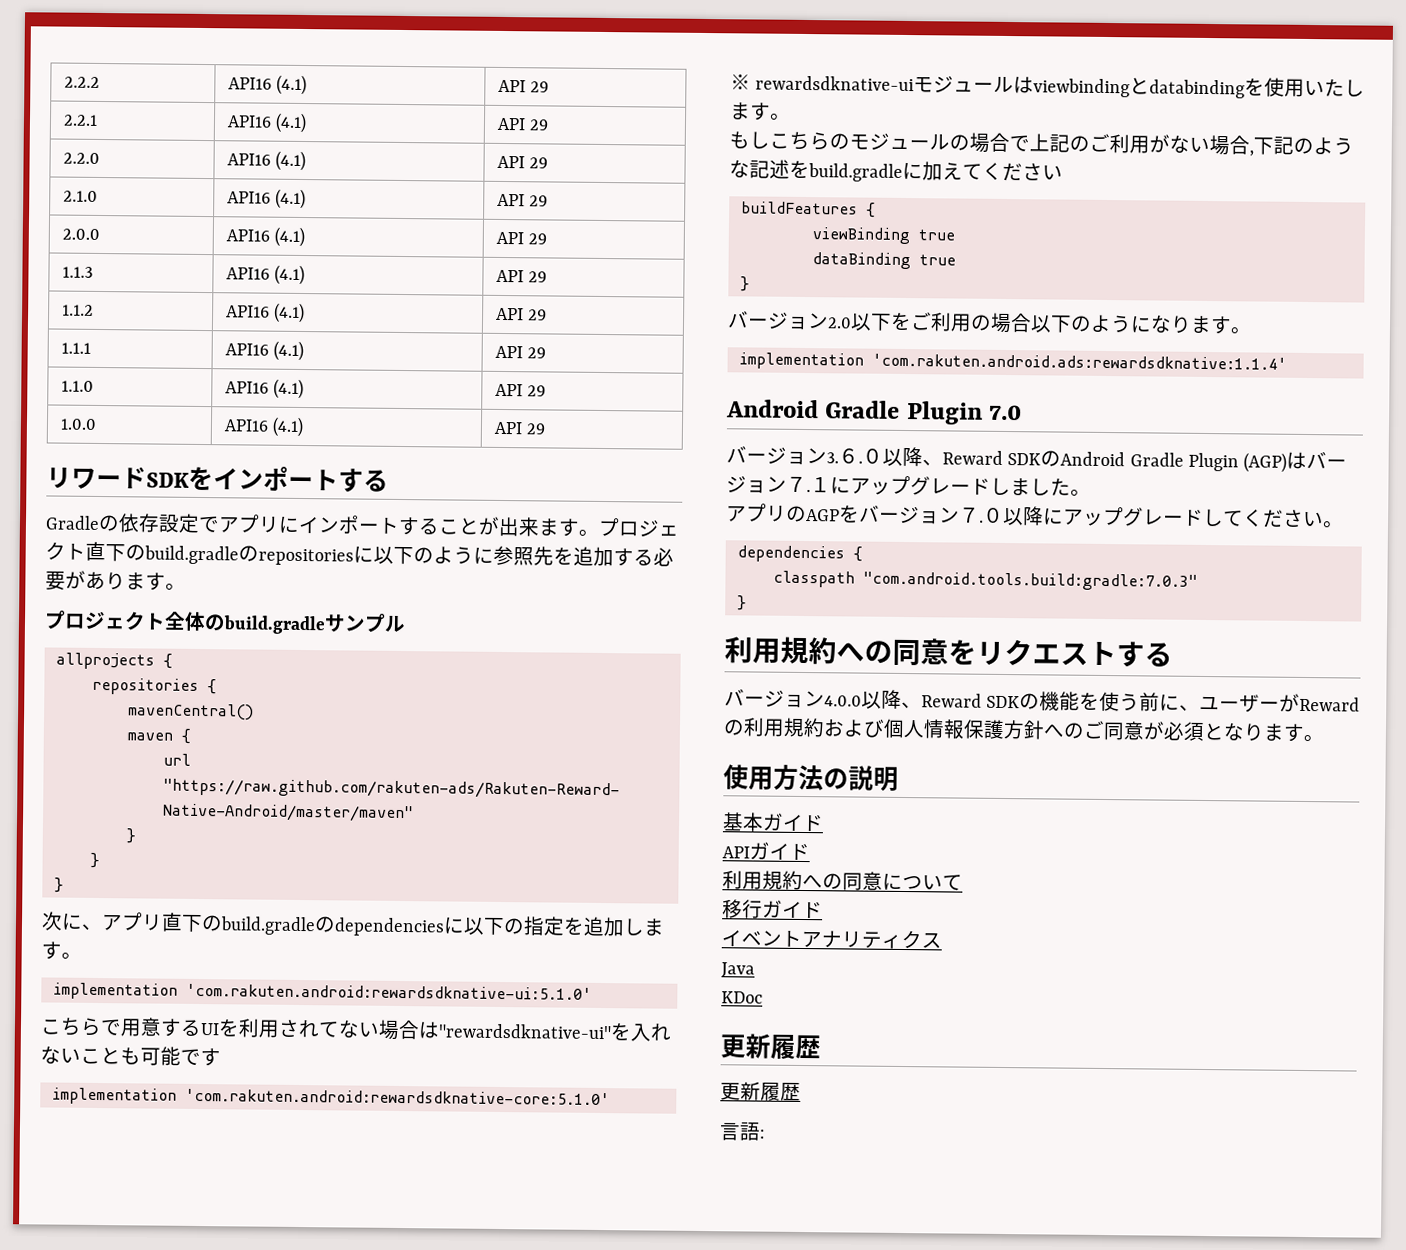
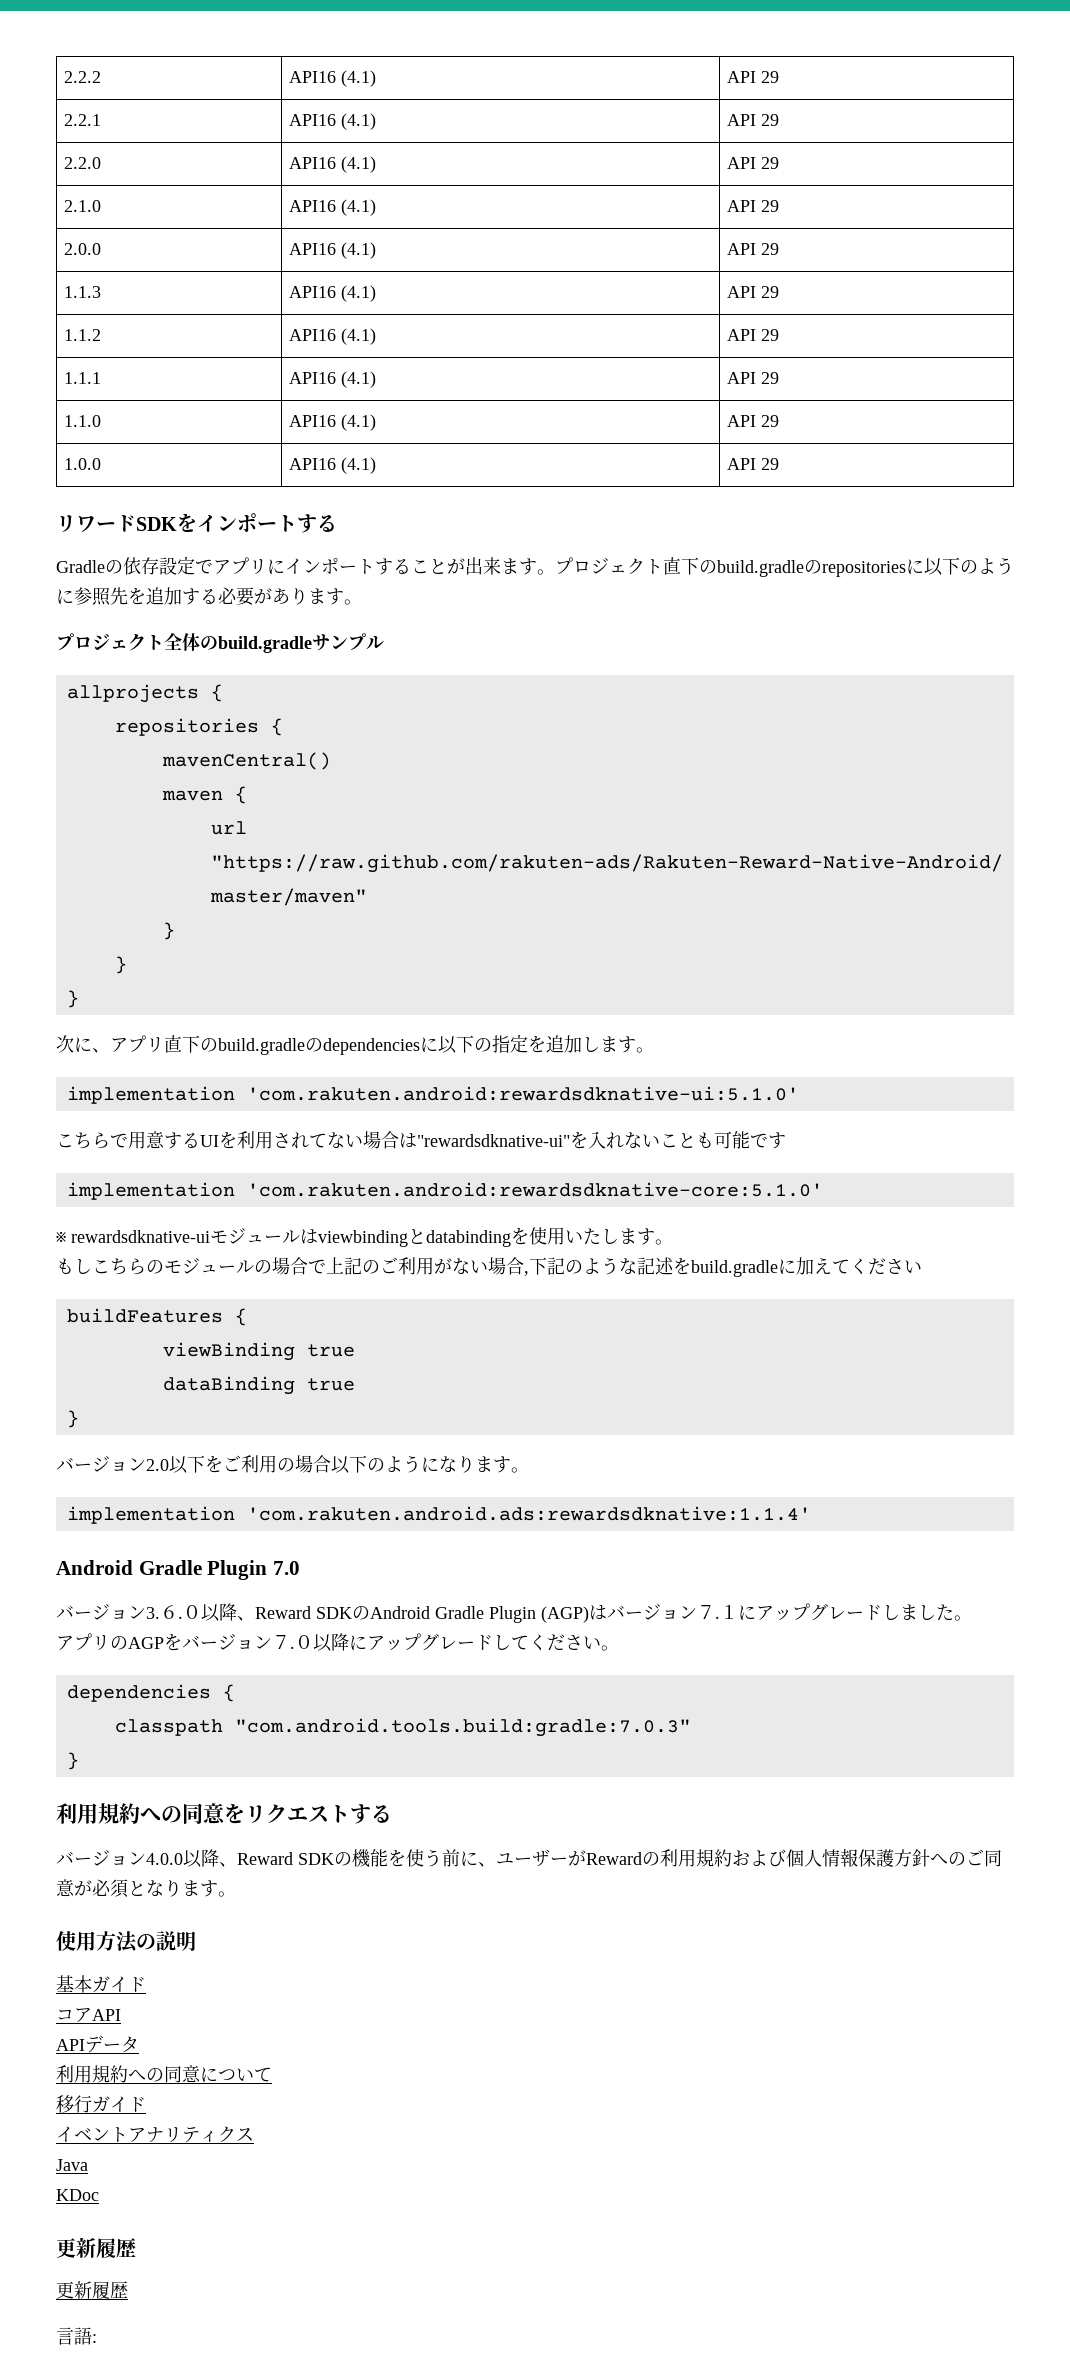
- APIガイド
+ コアAPI
+ APIデータ

